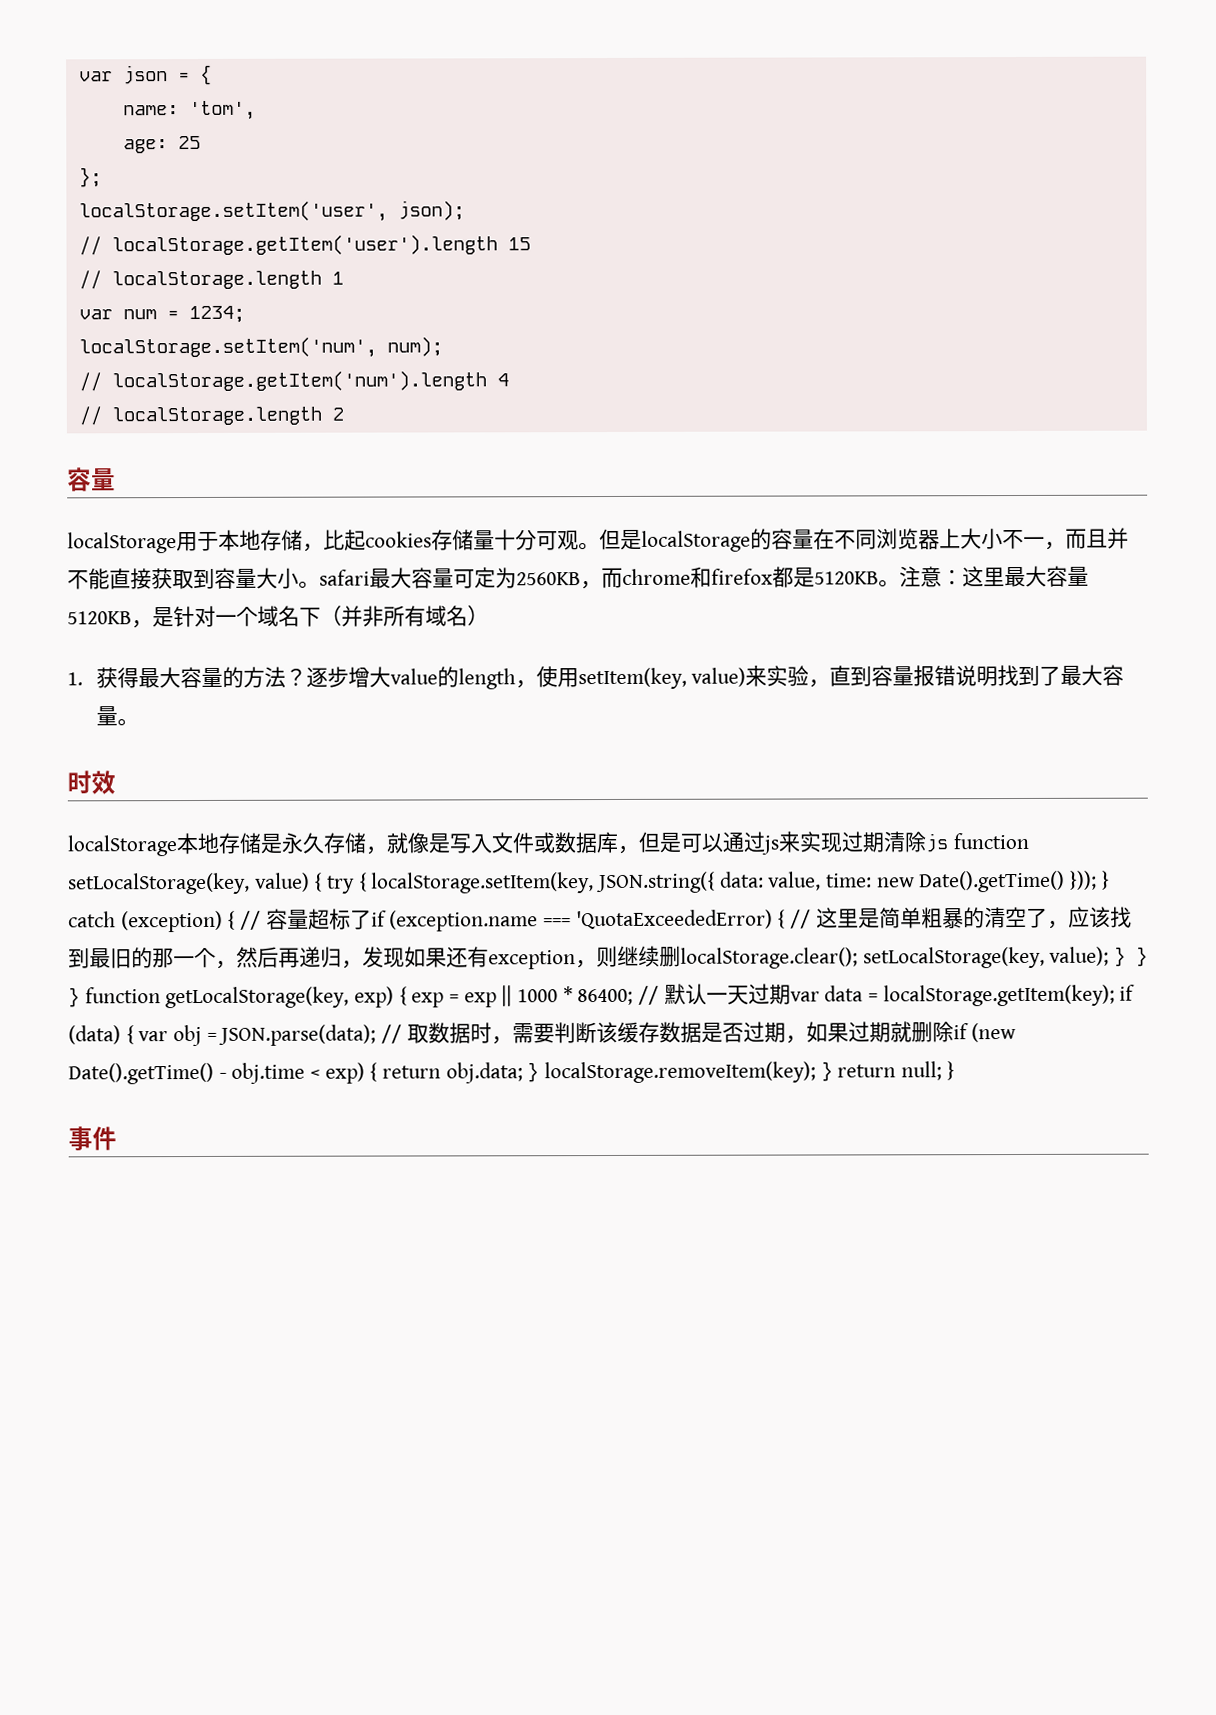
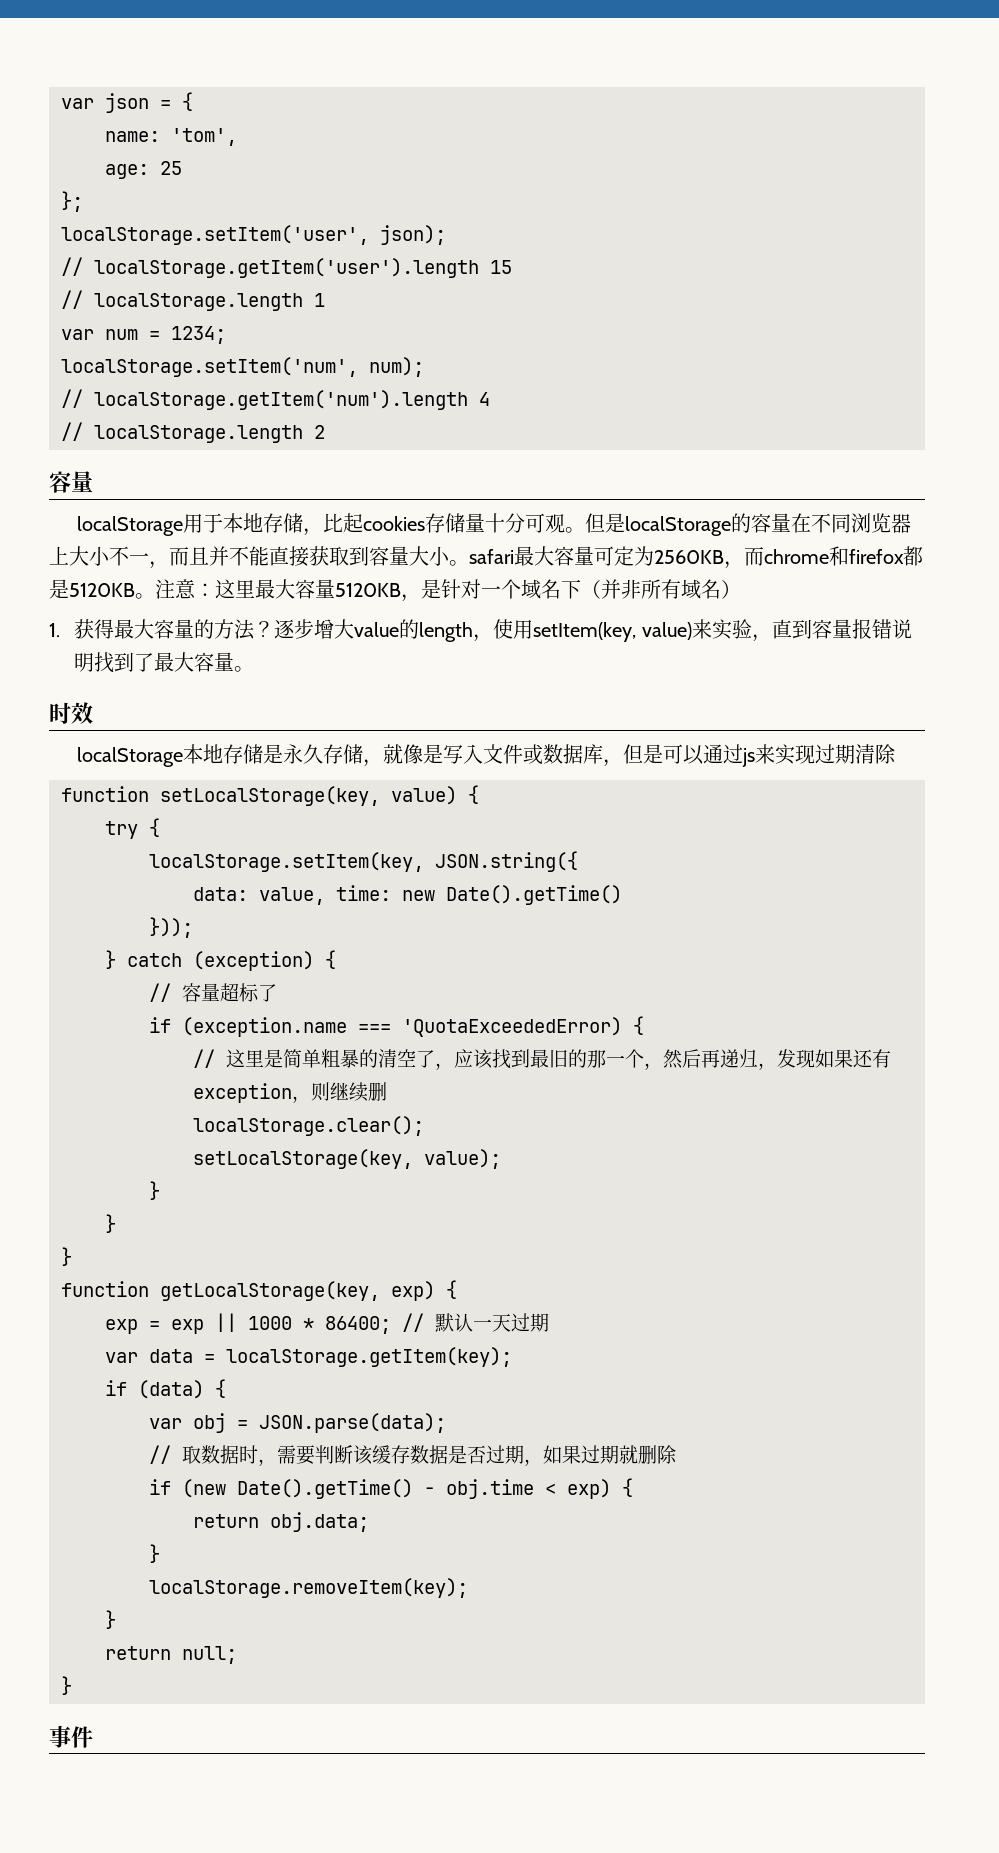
- localStorage本地存储是永久存储，就像是写入文件或数据库，但是可以通过js来实现过期清除js function setLocalStorage(key, value) { try { localStorage.setItem(key, JSON.string({ data:
+ localStorage本地存储是永久存储，就像是写入文件或数据库，但是可以通过js来实现过期清除
+ function setLocalStorage(key, value) {
+ try {
+ localStorage.setItem(key, JSON.string({
+ data:
- new Date().getTime() })); } catch (exception) { // 容量超标了if (exception.name === 'QuotaExceededError) { // 这里是简单粗暴的清空了，应该找到最旧的那一个，然后再递归，发现如果还有exception，则继续删localStorage.clear(); setLocalStorage(key, value); } } } function getLocalStorage(key, exp) { exp = exp || 1000 * 86400;
+ new Date().getTime()
+ }));
+ } catch (exception) {
+ // 容量超标了
+ if (exception.name === 'QuotaExceededError) {
+ // 这里是简单粗暴的清空了，应该找到最旧的那一个，然后再递归，发现如果还有exception，则继续删
+ localStorage.clear();
+ setLocalStorage(key, value);
+ }
+ }
+ }
+ function getLocalStorage(key, exp) {
+ exp = exp || 1000 * 86400;
- // 默认一天过期var data = localStorage.getItem(key); if (data) { var obj = JSON.parse(data); // 取数据时，需要判断该缓存数据是否过期，如果过期就删除if (new Date().getTime() - obj.time < exp) { return obj.data; } localStorage.removeItem(key); } return null; }
+ // 默认一天过期
+ var data = localStorage.getItem(key);
+ if (data) {
+ var obj = JSON.parse(data);
+ // 取数据时，需要判断该缓存数据是否过期，如果过期就删除
+ if (new Date().getTime() - obj.time < exp) {
+ return obj.data;
+ }
+ localStorage.removeItem(key);
+ }
+ return null;
+ }

